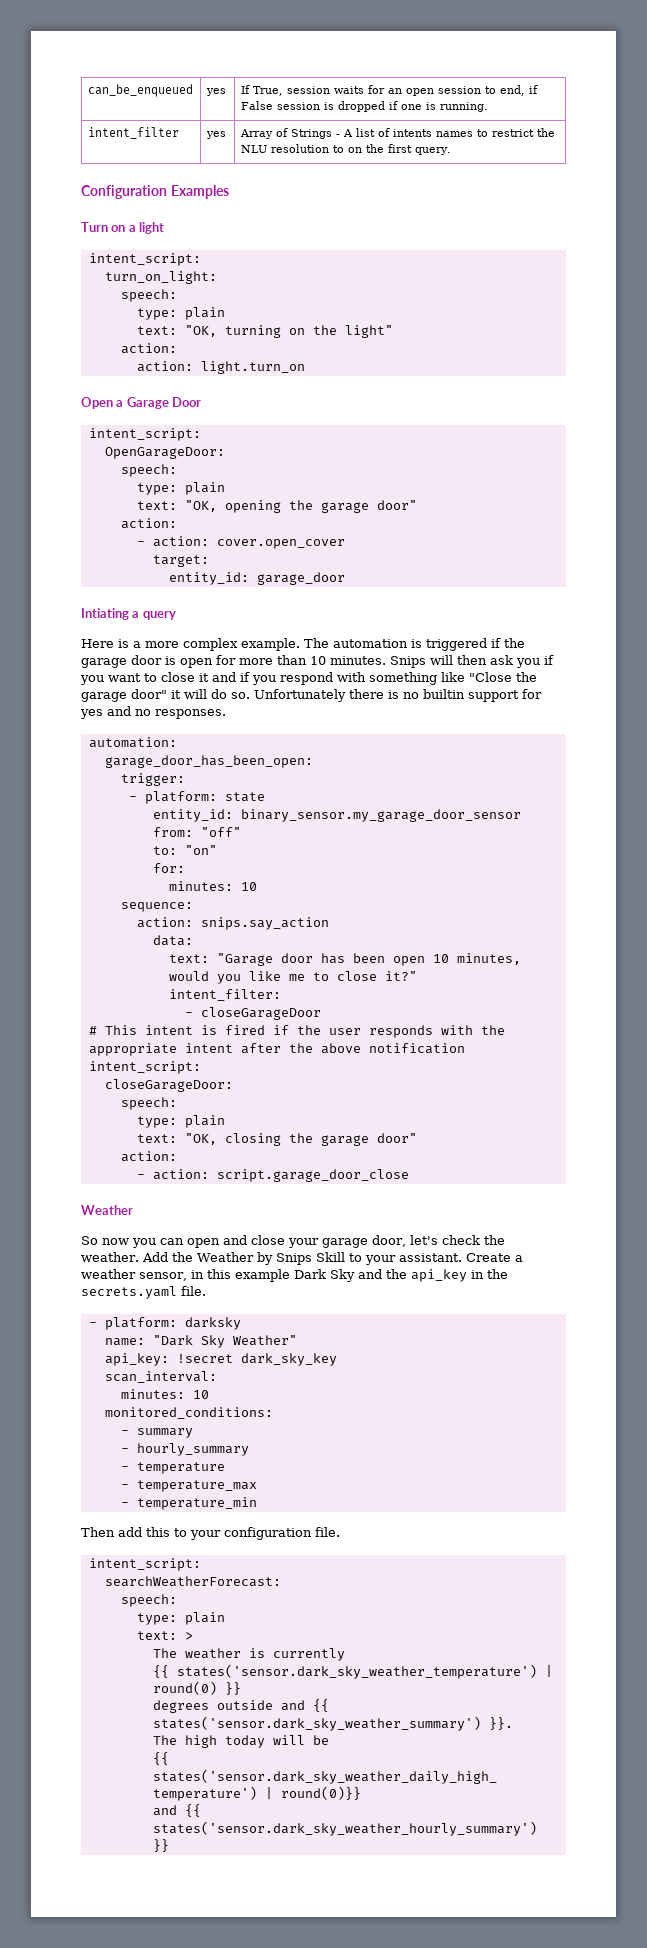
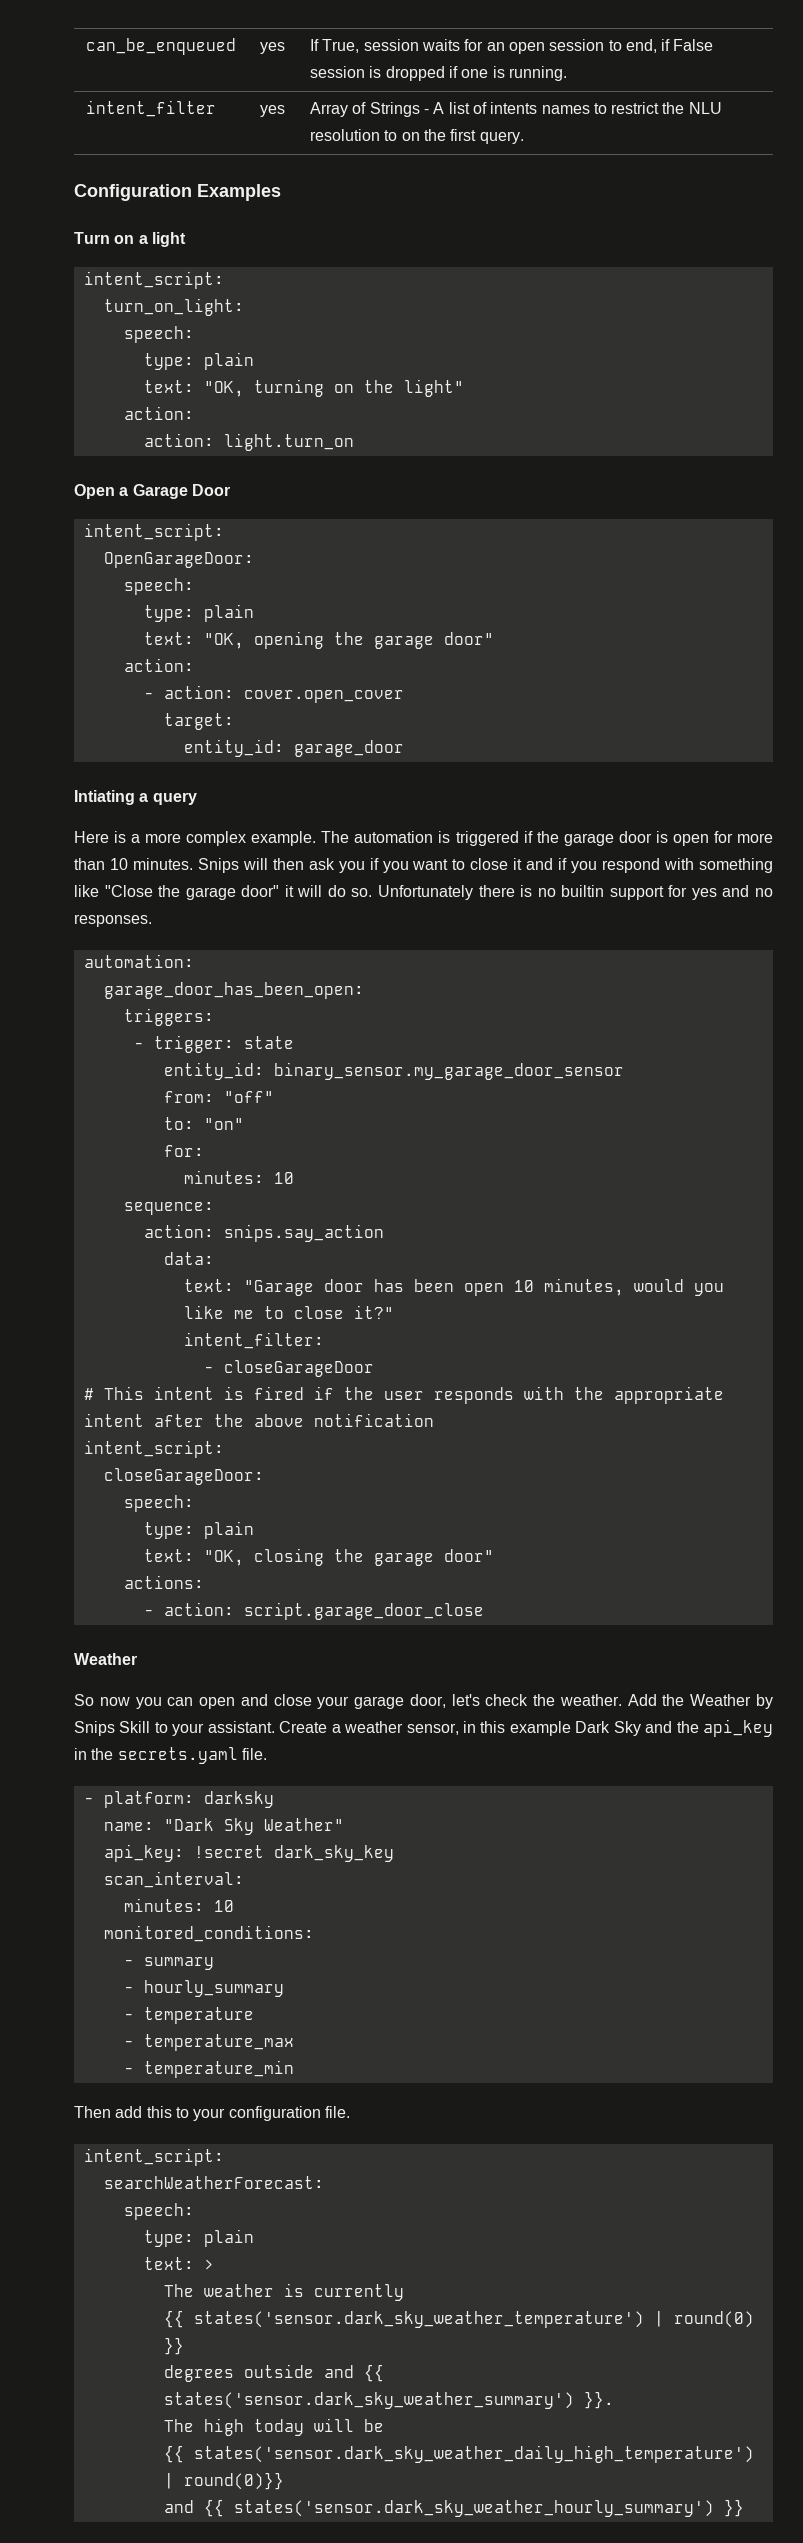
- trigger:
- - platform: state
+ triggers:
+ - trigger: state
  text: "OK, closing the garage door"
- action:
+ actions:

